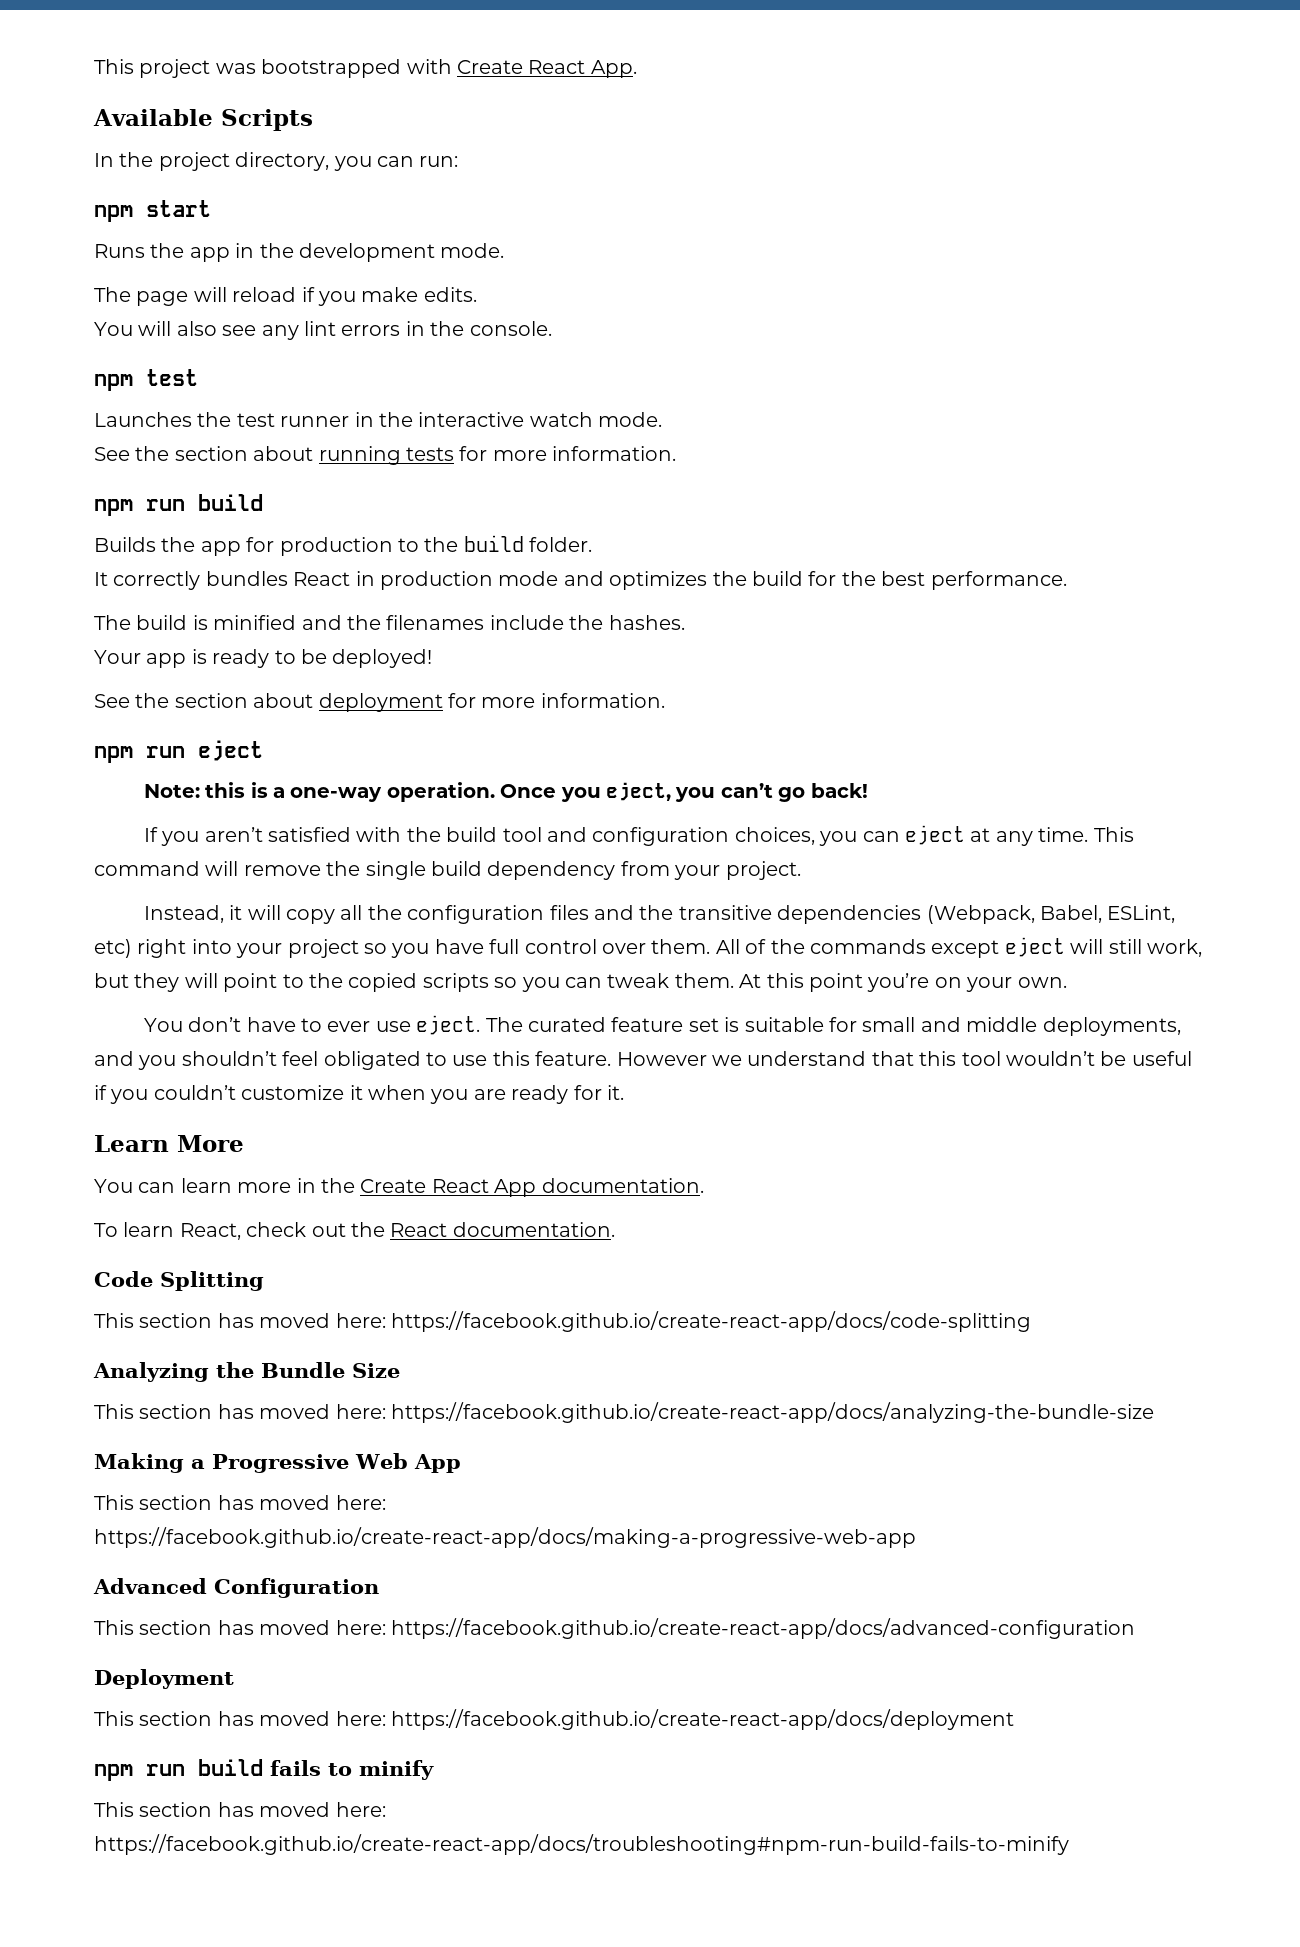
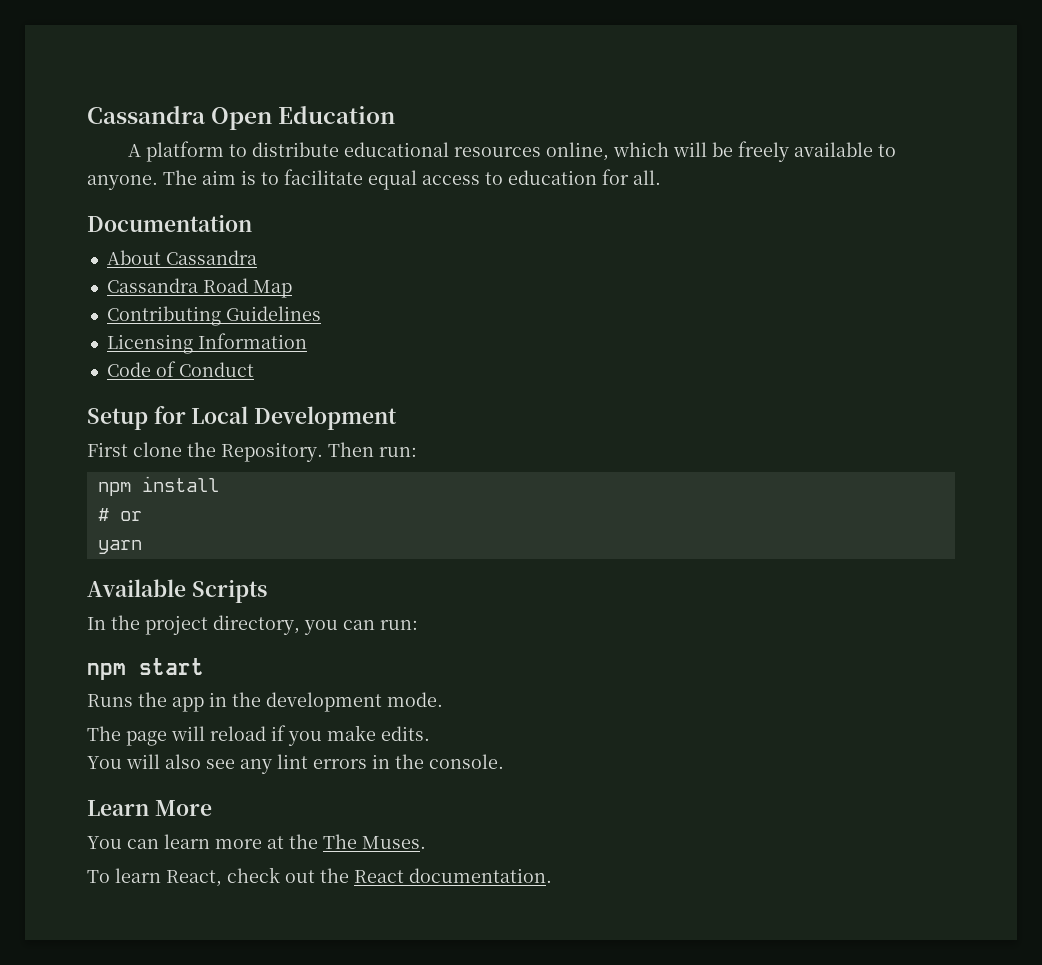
- This project was bootstrapped with Create React App.
+ Cassandra Open Education
+ A platform to distribute educational resources online, which will be freely available to anyone. The aim is to facilitate equal access to education for all.
+ Documentation
+ About Cassandra
+ Cassandra Road Map
+ Contributing Guidelines
+ Licensing Information
+ Code of Conduct
+ Setup for Local Development
+ First clone the Repository. Then run:
+ npm install
+ # or
+ yarn
- npm test
- Launches the test runner in the interactive watch mode.
- See the section about running tests for more information.
- npm run build
- Builds the app for production to the build folder.
- It correctly bundles React in production mode and optimizes the build for the best performance.
- The build is minified and the filenames include the hashes.
- Your app is ready to be deployed!
- See the section about deployment for more information.
- npm run eject
- Note: this is a one-way operation. Once you eject, you can’t go back!
- If you aren’t satisfied with the build tool and configuration choices, you can eject at any time. This command will remove the single build dependency from your project.
- Instead, it will copy all the configuration files and the transitive dependencies (Webpack, Babel, ESLint, etc) right into your project so you have full control over them. All of the commands except eject will still work, but they will point to the copied scripts so you can tweak them. At this point you’re on your own.
- You don’t have to ever use eject. The curated feature set is suitable for small and middle deployments, and you shouldn’t feel obligated to use this feature. However we understand that this tool wouldn’t be useful if you couldn’t customize it when you are ready for it.
- You can learn more in the Create React App documentation.
+ You can learn more at the The Muses.
- Code Splitting
- This section has moved here: https://facebook.github.io/create-react-app/docs/code-splitting
- Analyzing the Bundle Size
- This section has moved here: https://facebook.github.io/create-react-app/docs/analyzing-the-bundle-size
- Making a Progressive Web App
- This section has moved here: https://facebook.github.io/create-react-app/docs/making-a-progressive-web-app
- Advanced Configuration
- This section has moved here: https://facebook.github.io/create-react-app/docs/advanced-configuration
- Deployment
- This section has moved here: https://facebook.github.io/create-react-app/docs/deployment
- npm run build fails to minify
- This section has moved here: https://facebook.github.io/create-react-app/docs/troubleshooting#npm-run-build-fails-to-minify

